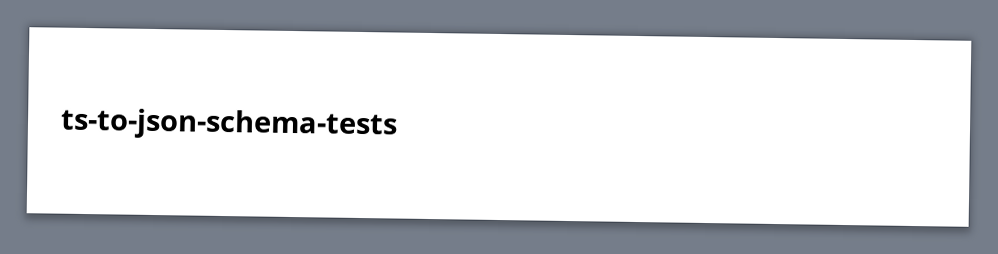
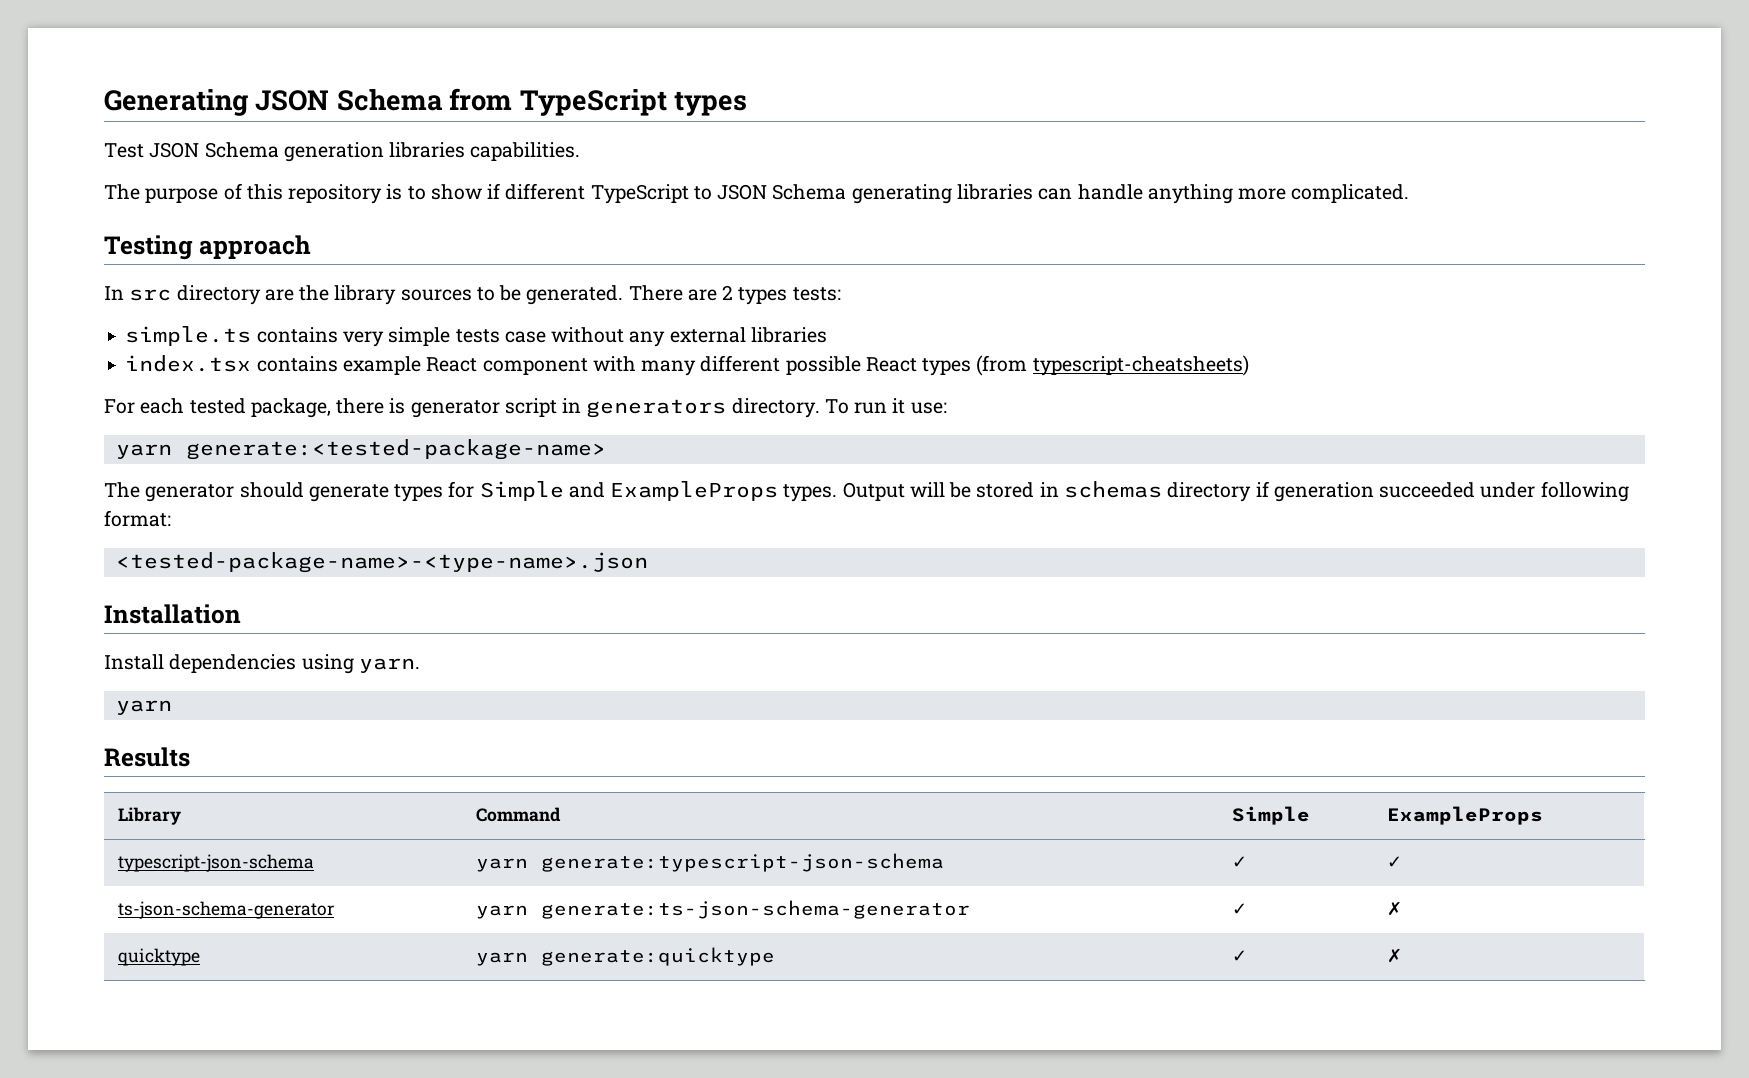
- ts-to-json-schema-tests
+ Generating JSON Schema from TypeScript types
+ Test JSON Schema generation libraries capabilities.
+ The purpose of this repository is to show if different TypeScript to JSON Schema generating libraries can handle anything more complicated.
+ Testing approach
+ In src directory are the library sources to be generated. There are 2 types tests:
+ simple.ts contains very simple tests case without any external libraries
+ index.tsx contains example React component with many different possible React types (from typescript-cheatsheets)
+ For each tested package, there is generator script in generators directory. To run it use:
+ yarn generate:<tested-package-name>
+ The generator should generate types for Simple and ExampleProps types. Output will be stored in schemas directory if generation succeeded under following format:
+ <tested-package-name>-<type-name>.json
+ Installation
+ Install dependencies using yarn.
+ yarn
+ Results
+ Library | Command | Simple | ExampleProps
+ typescript-json-schema | yarn generate:typescript-json-schema | ✓ | ✓
+ ts-json-schema-generator | yarn generate:ts-json-schema-generator | ✓ | ✗
+ quicktype | yarn generate:quicktype | ✓ | ✗

